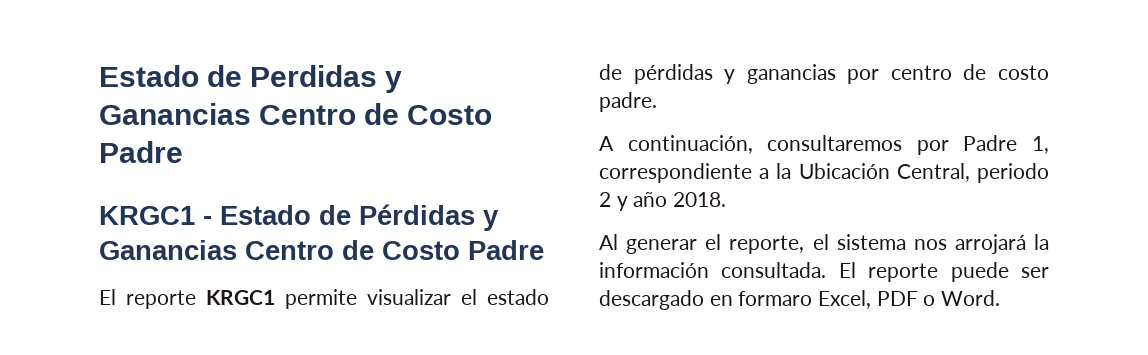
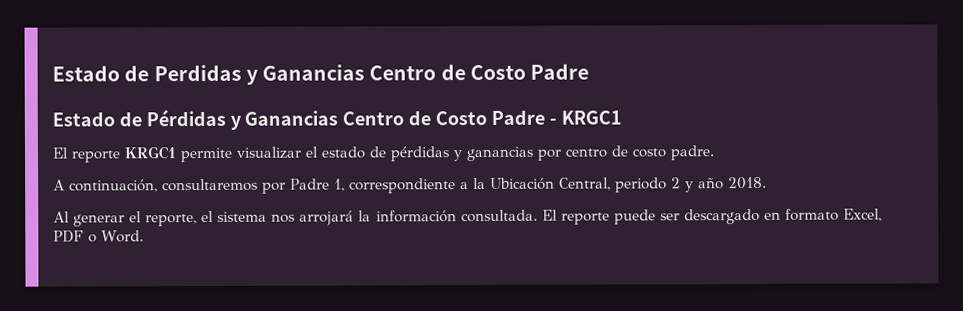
- KRGC1 - Estado de Pérdidas y Ganancias Centro de Costo Padre
+ Estado de Pérdidas y Ganancias Centro de Costo Padre - KRGC1
- El reporte puede ser descargado en formaro Excel, PDF o Word.
+ El reporte puede ser descargado en formato Excel, PDF o Word.

